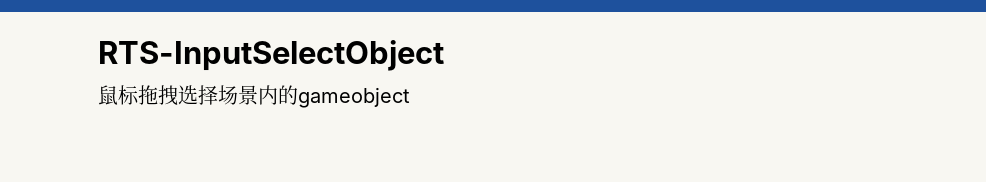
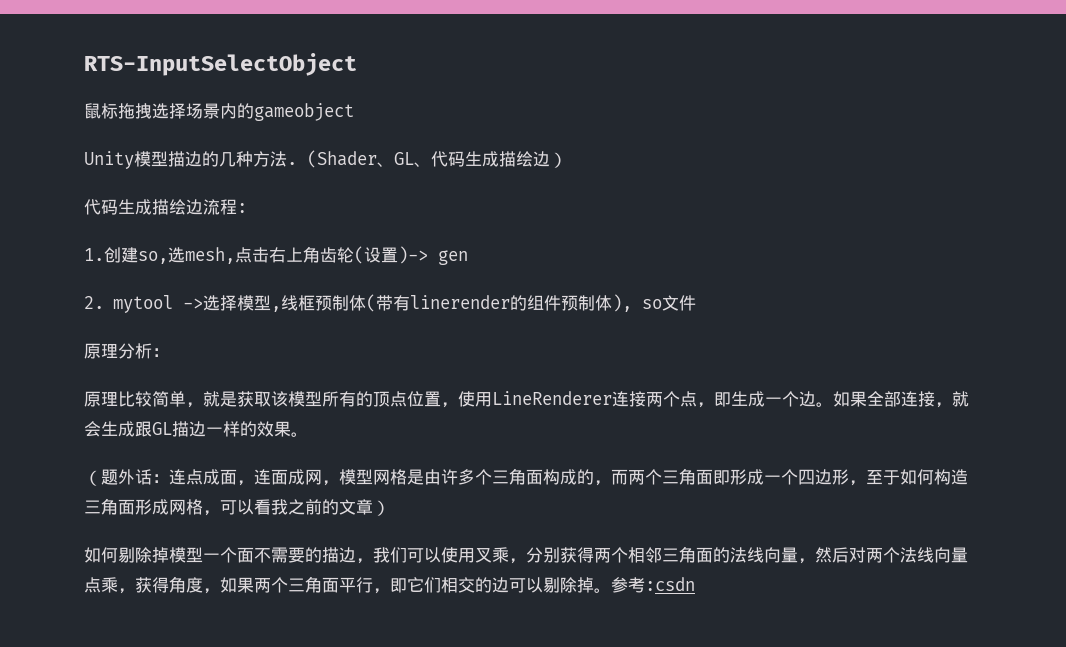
+ Unity模型描边的几种方法. (Shader、GL、代码生成描绘边）
+ 代码生成描绘边流程:
+ 1.创建so,选mesh,点击右上角齿轮(设置)-> gen
+ 2. mytool ->选择模型,线框预制体(带有linerender的组件预制体), so文件
+ 原理分析：
+ 原理比较简单，就是获取该模型所有的顶点位置，使用LineRenderer连接两个点，即生成一个边。如果全部连接，就会生成跟GL描边一样的效果。
+ （题外话：连点成面，连面成网，模型网格是由许多个三角面构成的，而两个三角面即形成一个四边形，至于如何构造三角面形成网格，可以看我之前的文章）
+ 如何剔除掉模型一个面不需要的描边，我们可以使用叉乘，分别获得两个相邻三角面的法线向量，然后对两个法线向量点乘，获得角度，如果两个三角面平行，即它们相交的边可以剔除掉。参考:csdn

